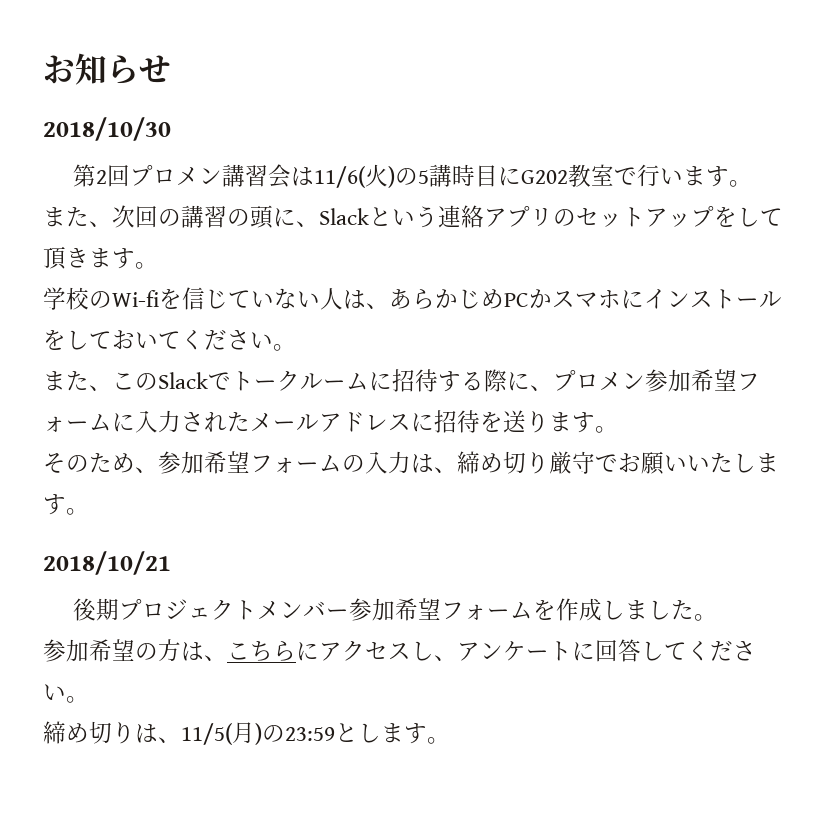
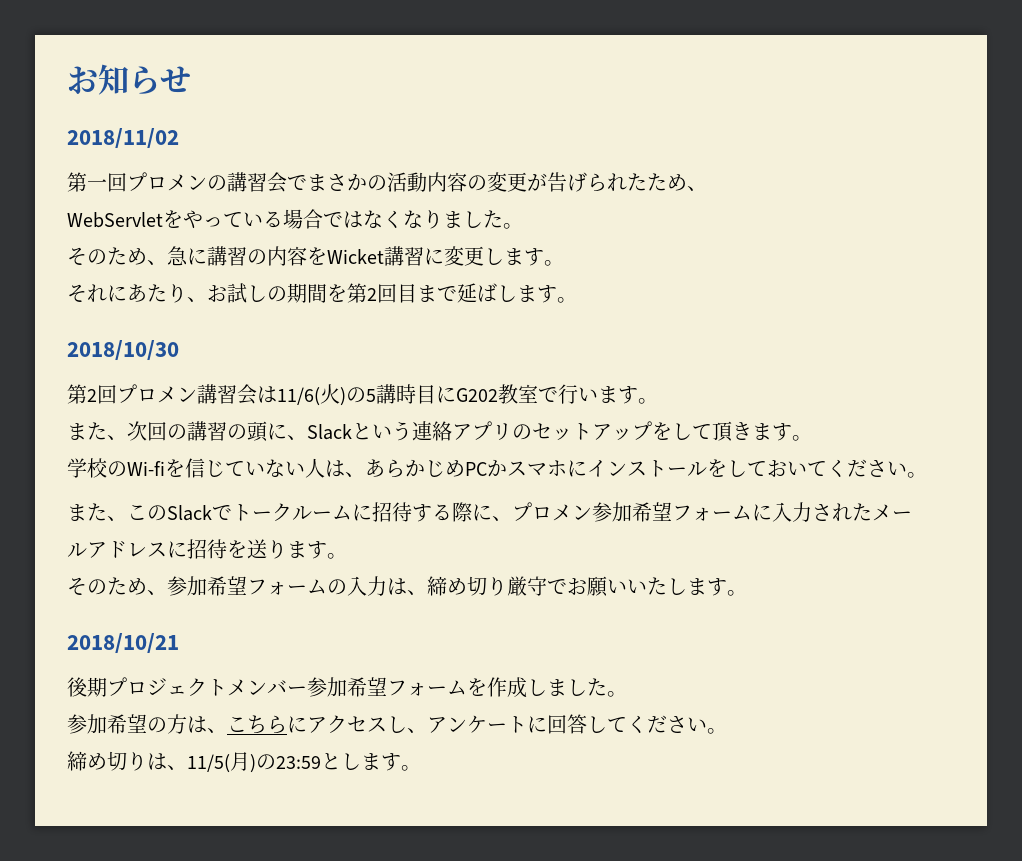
+ 2018/11/02
+ 第一回プロメンの講習会でまさかの活動内容の変更が告げられたため、
+ WebServletをやっている場合ではなくなりました。
+ そのため、急に講習の内容をWicket講習に変更します。
+ それにあたり、お試しの期間を第2回目まで延ばします。

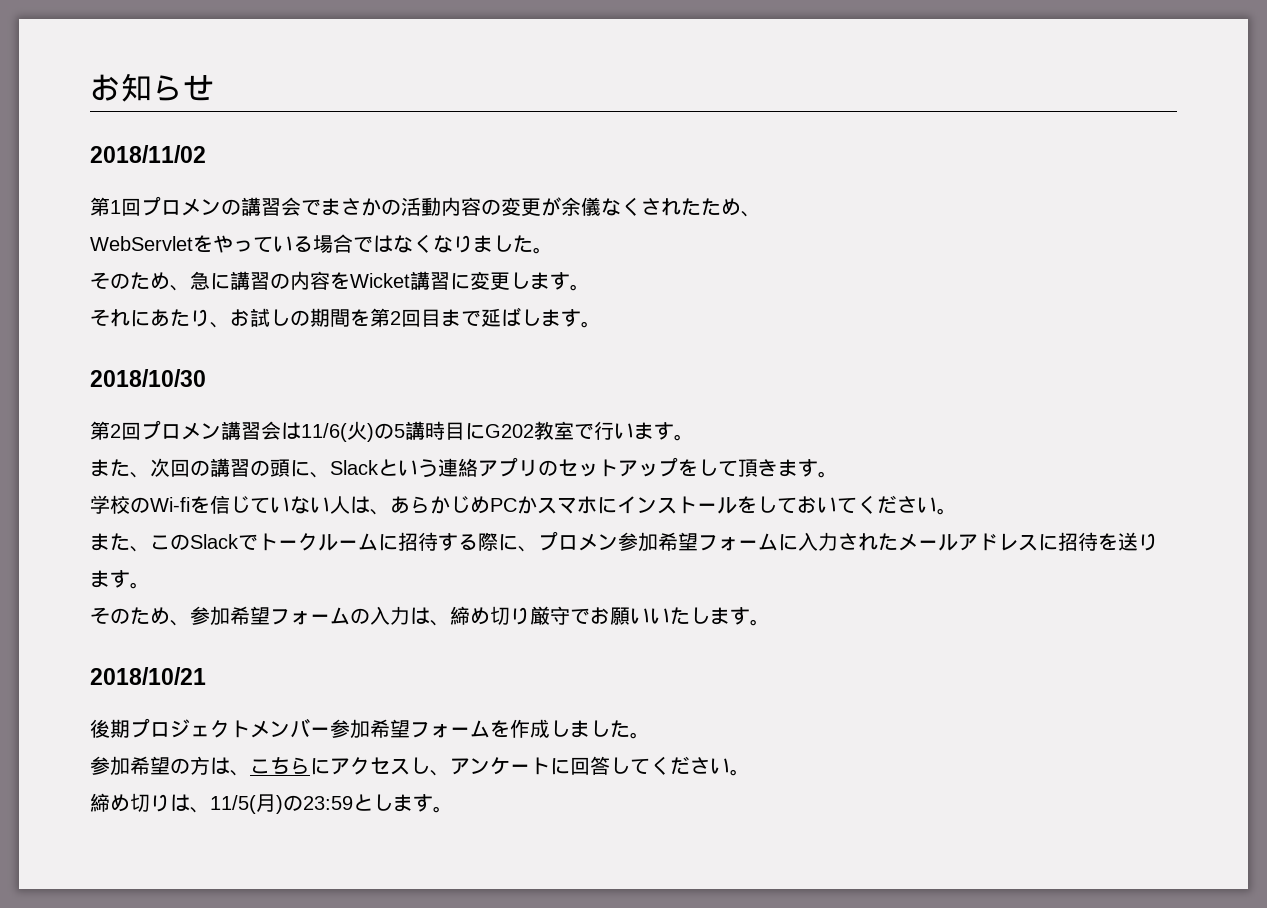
- 第一回プロメンの講習会でまさかの活動内容の変更が告げられたため、
+ 第1回プロメンの講習会でまさかの活動内容の変更が余儀なくされたため、

